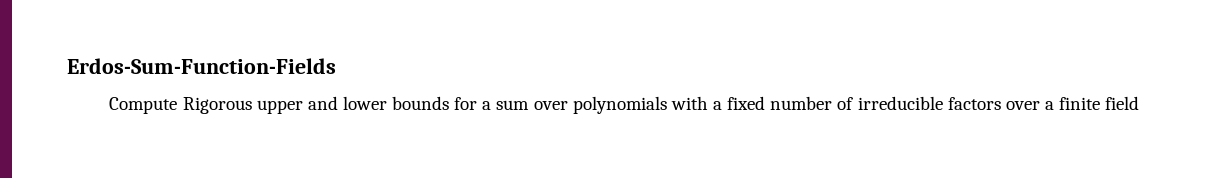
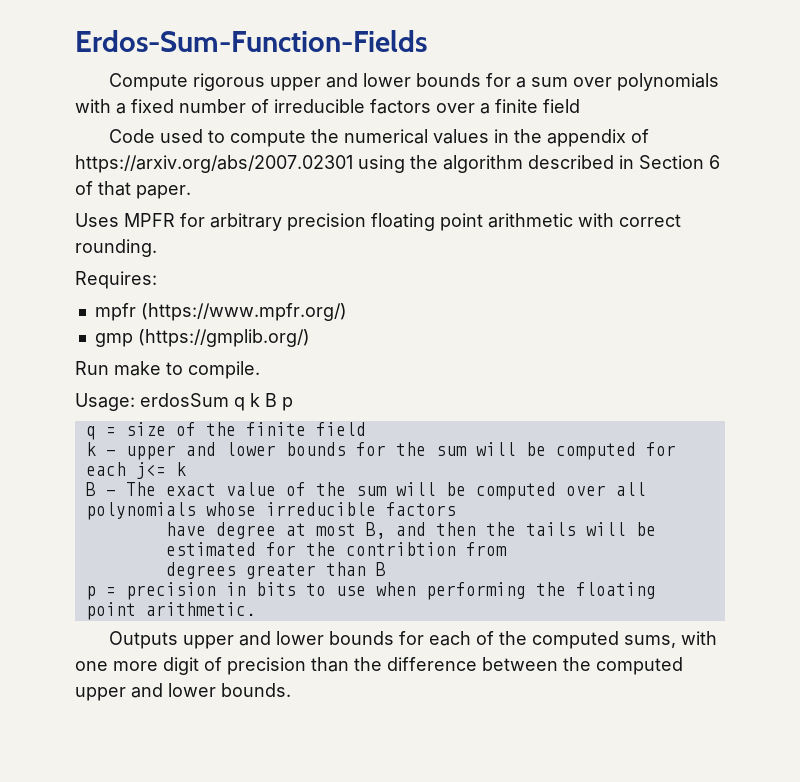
- Compute Rigorous upper and lower bounds for a sum over polynomials with a fixed number of irreducible factors over a finite field
+ Compute rigorous upper and lower bounds for a sum over polynomials with a fixed number of irreducible factors over a finite field
+ Code used to compute the numerical values in the appendix of https://arxiv.org/abs/2007.02301 using the algorithm described in Section 6 of that paper.
+ Uses MPFR for arbitrary precision floating point arithmetic with correct rounding.
+ Requires:
+ mpfr (https://www.mpfr.org/)
+ gmp (https://gmplib.org/)
+ Run make to compile.
+ Usage: erdosSum q k B p
+ q = size of the finite field
+ k - upper and lower bounds for the sum will be computed for each j<= k
+ B - The exact value of the sum will be computed over all polynomials whose irreducible factors
+ have degree at most B, and then the tails will be estimated for the contribtion from
+ degrees greater than B
+ p = precision in bits to use when performing the floating point arithmetic.
+ Outputs upper and lower bounds for each of the computed sums, with one more digit of precision than the difference between the computed upper and lower bounds.

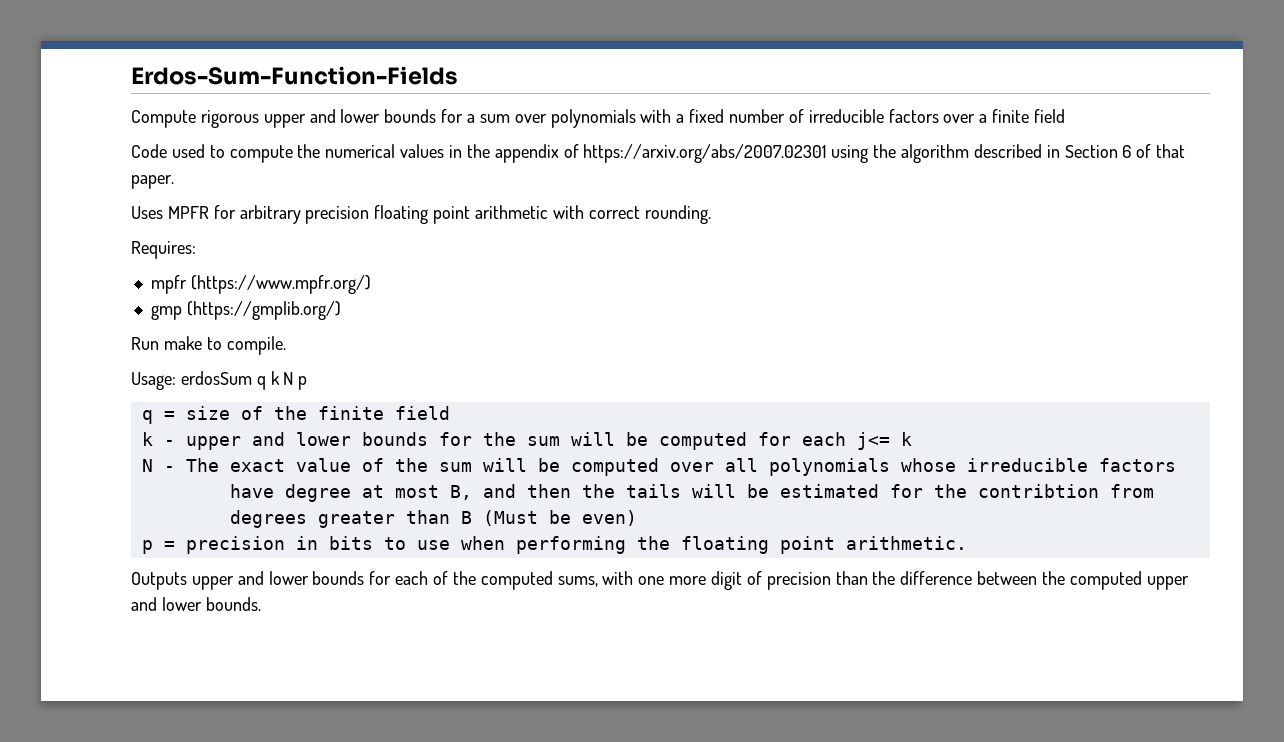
- Usage: erdosSum q k B p
+ Usage: erdosSum q k N p
- B - The exact value of the sum will be computed over all polynomials whose irreducible factors
+ N - The exact value of the sum will be computed over all polynomials whose irreducible factors
- degrees greater than B
+ degrees greater than B (Must be even)

